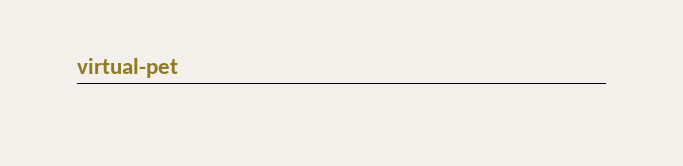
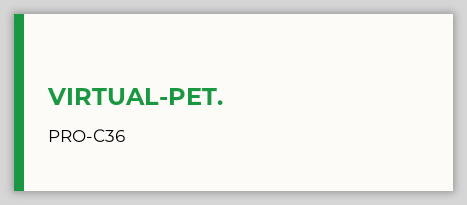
- virtual-pet
+ VIRTUAL-PET.
+ PRO-C36

